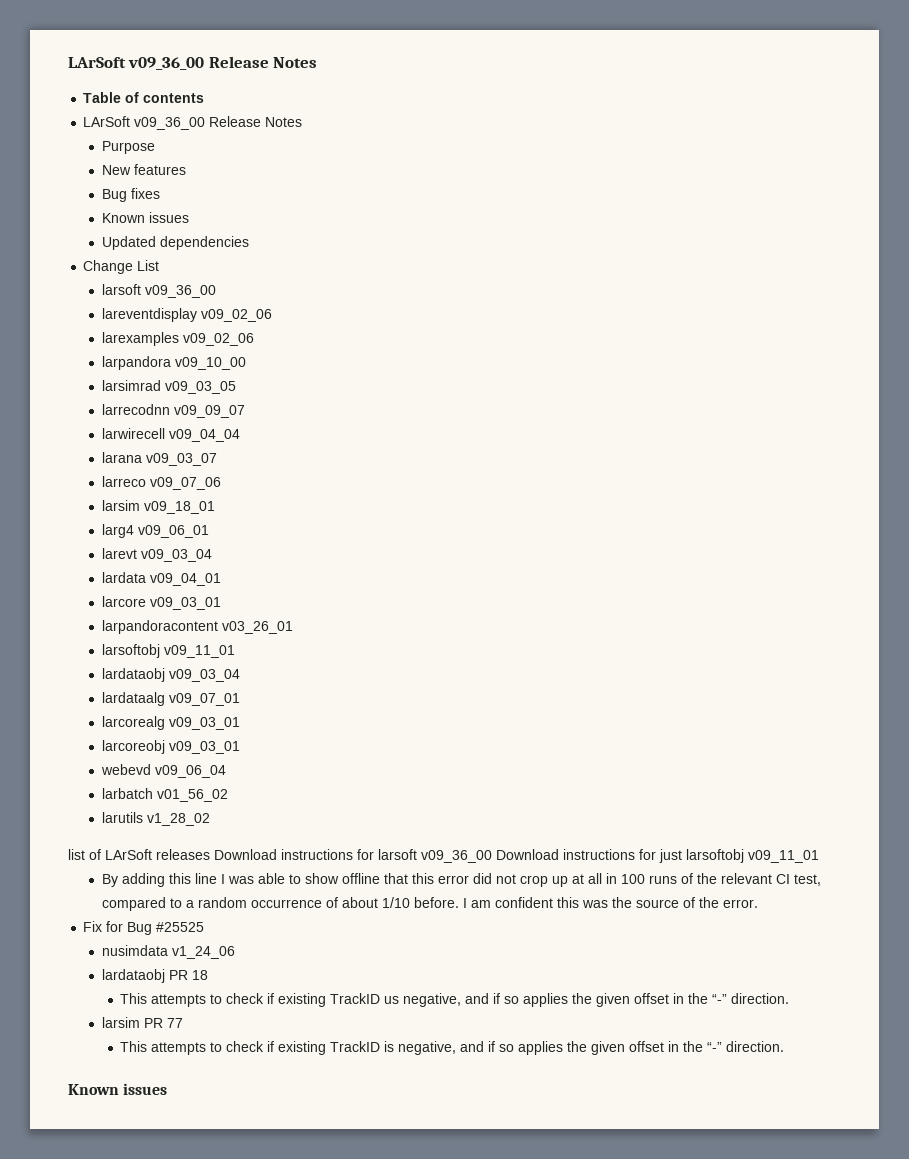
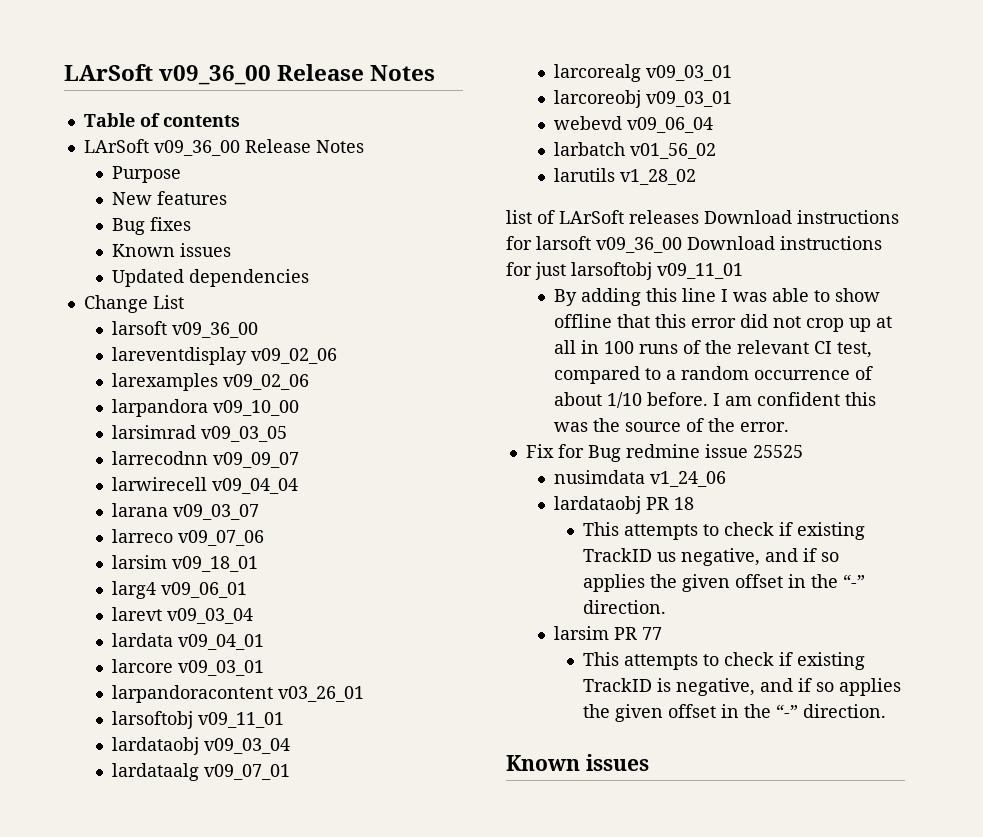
- Fix for Bug #25525
+ Fix for Bug redmine issue 25525

